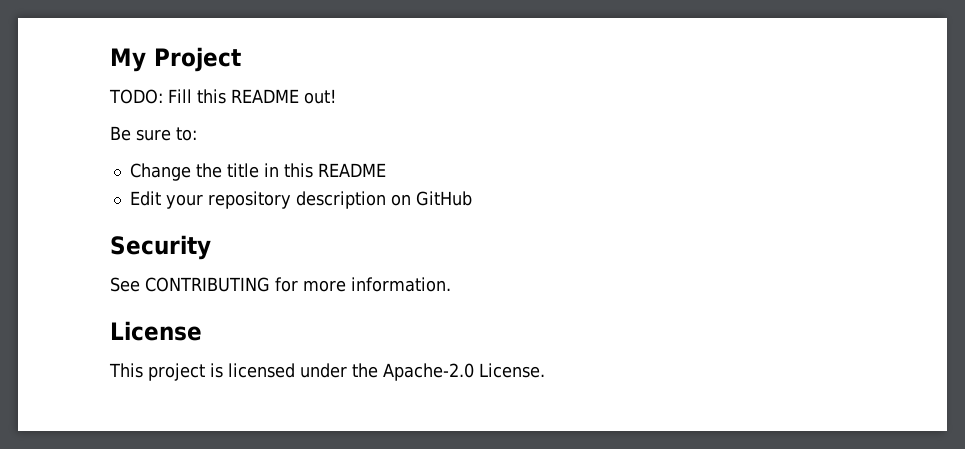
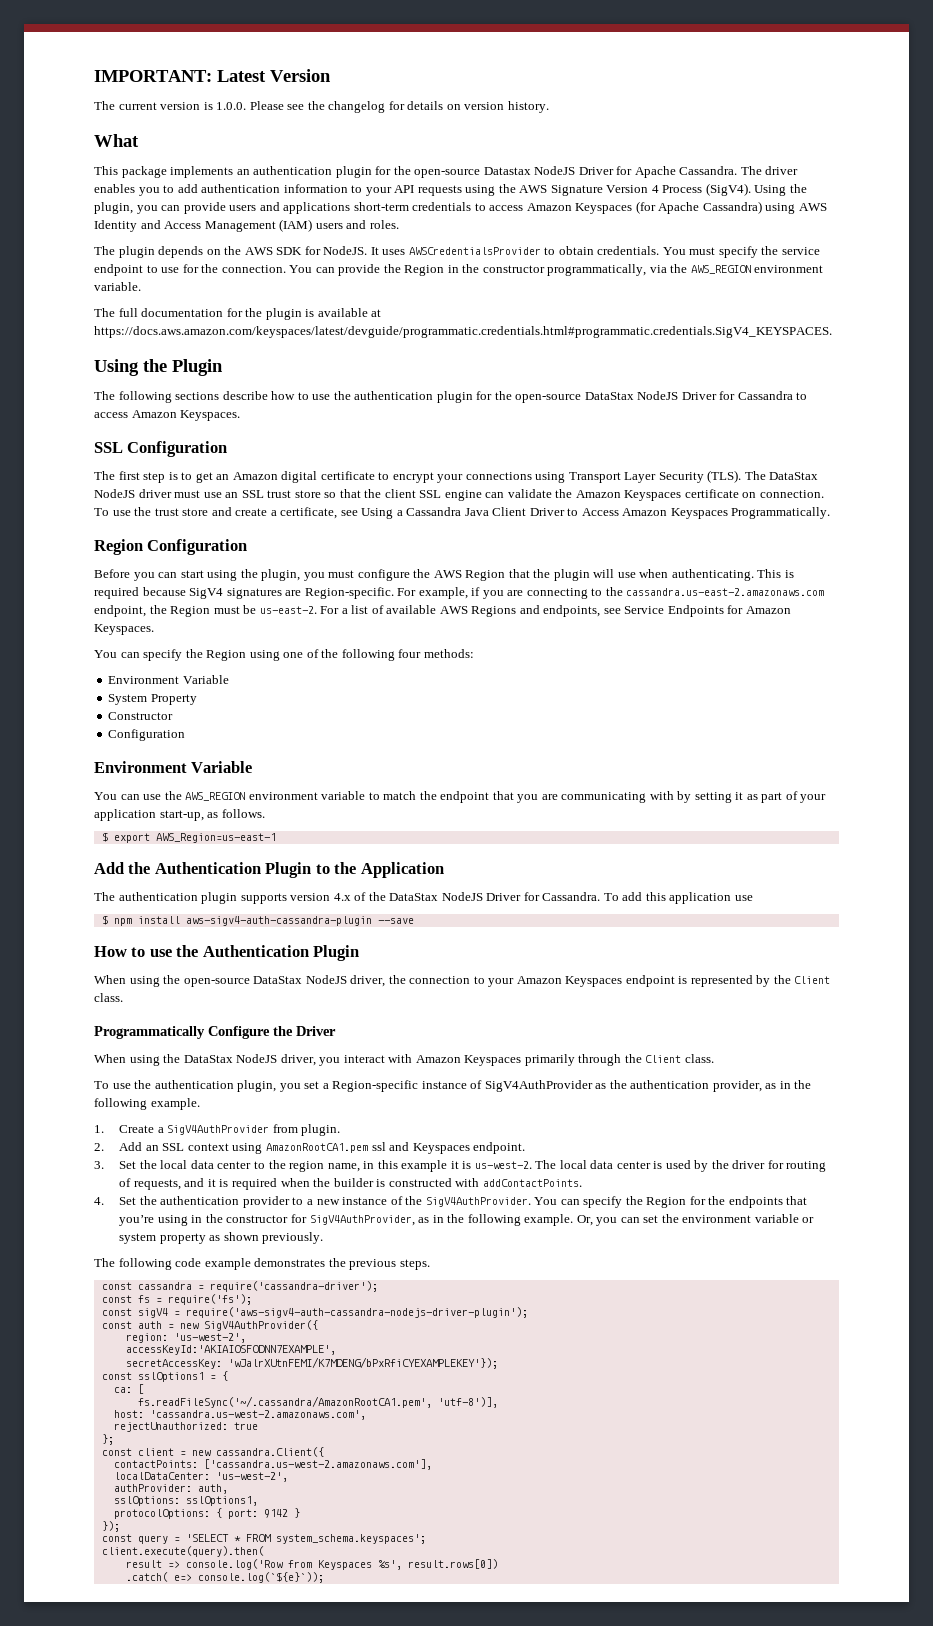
- My Project
- TODO: Fill this README out!
- Be sure to:
- Change the title in this README
- Edit your repository description on GitHub
- Security
- See CONTRIBUTING for more information.
- License
- This project is licensed under the Apache-2.0 License.
+ IMPORTANT: Latest Version
+ The current version is 1.0.0. Please see the changelog for details on version history.
+ What
+ This package implements an authentication plugin for the open-source Datastax NodeJS Driver for Apache Cassandra. The driver enables you to add authentication information to your API requests using the AWS Signature Version 4 Process (SigV4). Using the plugin, you can provide users and applications short-term credentials to access Amazon Keyspaces (for Apache Cassandra) using AWS Identity and Access Management (IAM) users and roles.
+ The plugin depends on the AWS SDK for NodeJS. It uses AWSCredentialsProvider to obtain credentials. You must specify the service endpoint to use for the connection. You can provide the Region in the constructor programmatically, via the AWS_REGION environment variable.
+ The full documentation for the plugin is available at https://docs.aws.amazon.com/keyspaces/latest/devguide/programmatic.credentials.html#programmatic.credentials.SigV4_KEYSPACES.
+ Using the Plugin
+ The following sections describe how to use the authentication plugin for the open-source DataStax NodeJS Driver for Cassandra to access Amazon Keyspaces.
+ SSL Configuration
+ The first step is to get an Amazon digital certificate to encrypt your connections using Transport Layer Security (TLS). The DataStax NodeJS driver must use an SSL trust store so that the client SSL engine can validate the Amazon Keyspaces certificate on connection. To use the trust store and create a certificate, see Using a Cassandra Java Client Driver to Access Amazon Keyspaces Programmatically.
+ Region Configuration
+ Before you can start using the plugin, you must configure the AWS Region that the plugin will use when authenticating. This is required because SigV4 signatures are Region-specific. For example, if you are connecting to the cassandra.us-east-2.amazonaws.com endpoint, the Region must be us-east-2. For a list of available AWS Regions and endpoints, see Service Endpoints for Amazon Keyspaces.
+ You can specify the Region using one of the following four methods:
+ Environment Variable
+ System Property
+ Constructor
+ Configuration
+ Environment Variable
+ You can use the AWS_REGION environment variable to match the endpoint that you are communicating with by setting it as part of your application start-up, as follows.
+ $ export AWS_Region=us-east-1
+ Add the Authentication Plugin to the Application
+ The authentication plugin supports version 4.x of the DataStax NodeJS Driver for Cassandra. To add this application use
+ $ npm install aws-sigv4-auth-cassandra-plugin --save
+ How to use the Authentication Plugin
+ When using the open-source DataStax NodeJS driver, the connection to your Amazon Keyspaces endpoint is represented by the Client class.
+ Programmatically Configure the Driver
+ When using the DataStax NodeJS driver, you interact with Amazon Keyspaces primarily through the Client class.
+ To use the authentication plugin, you set a Region-specific instance of SigV4AuthProvider as the authentication provider, as in the following example.
+ 1. Create a SigV4AuthProvider from plugin.
+ 2. Add an SSL context using AmazonRootCA1.pem ssl and Keyspaces endpoint.
+ 3. Set the local data center to the region name, in this example it is us-west-2. The local data center is used by the driver for routing of requests, and it is required when the builder is constructed with addContactPoints.
+ 4. Set the authentication provider to a new instance of the SigV4AuthProvider. You can specify the Region for the endpoints that you’re using in the constructor for SigV4AuthProvider, as in the following example. Or, you can set the environment variable or system property as shown previously.
+ The following code example demonstrates the previous steps.
+ const cassandra = require('cassandra-driver');
+ const fs = require('fs');
+ const sigV4 = require('aws-sigv4-auth-cassandra-nodejs-driver-plugin');
+ const auth = new SigV4AuthProvider({
+ region: 'us-west-2',
+ accessKeyId:'AKIAIOSFODNN7EXAMPLE',
+ secretAccessKey: 'wJalrXUtnFEMI/K7MDENG/bPxRfiCYEXAMPLEKEY'});
+ const sslOptions1 = {
+ ca: [
+ fs.readFileSync('~/.cassandra/AmazonRootCA1.pem', 'utf-8')],
+ host: 'cassandra.us-west-2.amazonaws.com',
+ rejectUnauthorized: true
+ };
+ const client = new cassandra.Client({
+ contactPoints: ['cassandra.us-west-2.amazonaws.com'],
+ localDataCenter: 'us-west-2',
+ authProvider: auth,
+ sslOptions: sslOptions1,
+ protocolOptions: { port: 9142 }
+ });
+ const query = 'SELECT * FROM system_schema.keyspaces';
+ client.execute(query).then(
+ result => console.log('Row from Keyspaces %s', result.rows[0])
+ .catch( e=> console.log(`${e}`));

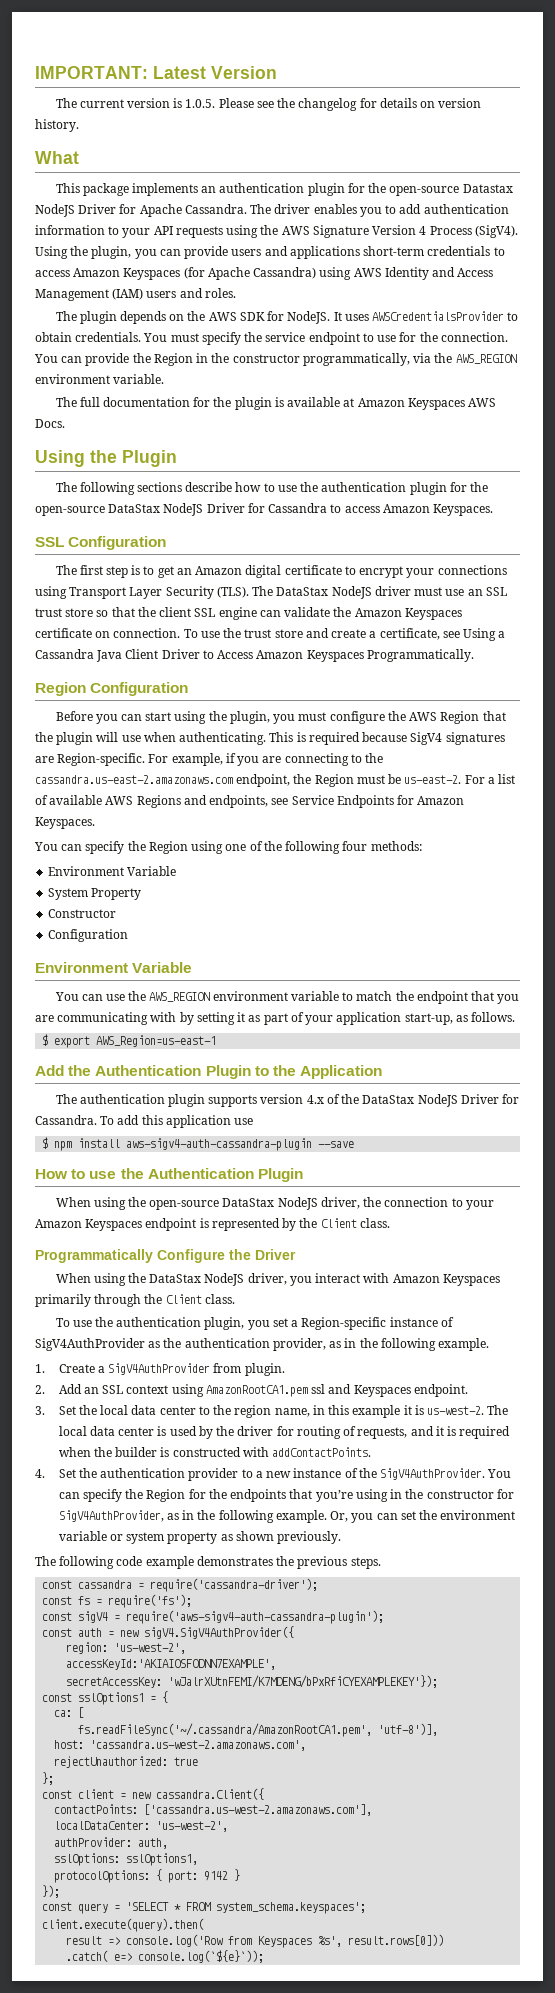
- The current version is 1.0.0. Please see the changelog for details on version history.
+ The current version is 1.0.5. Please see the changelog for details on version history.
- The full documentation for the plugin is available at https://docs.aws.amazon.com/keyspaces/latest/devguide/programmatic.credentials.html#programmatic.credentials.SigV4_KEYSPACES.
+ The full documentation for the plugin is available at Amazon Keyspaces AWS Docs.
- const sigV4 = require('aws-sigv4-auth-cassandra-nodejs-driver-plugin');
+ const sigV4 = require('aws-sigv4-auth-cassandra-plugin');
- const auth = new SigV4AuthProvider({
+ const auth = new sigV4.SigV4AuthProvider({
- result => console.log('Row from Keyspaces %s', result.rows[0])
+ result => console.log('Row from Keyspaces %s', result.rows[0]))

